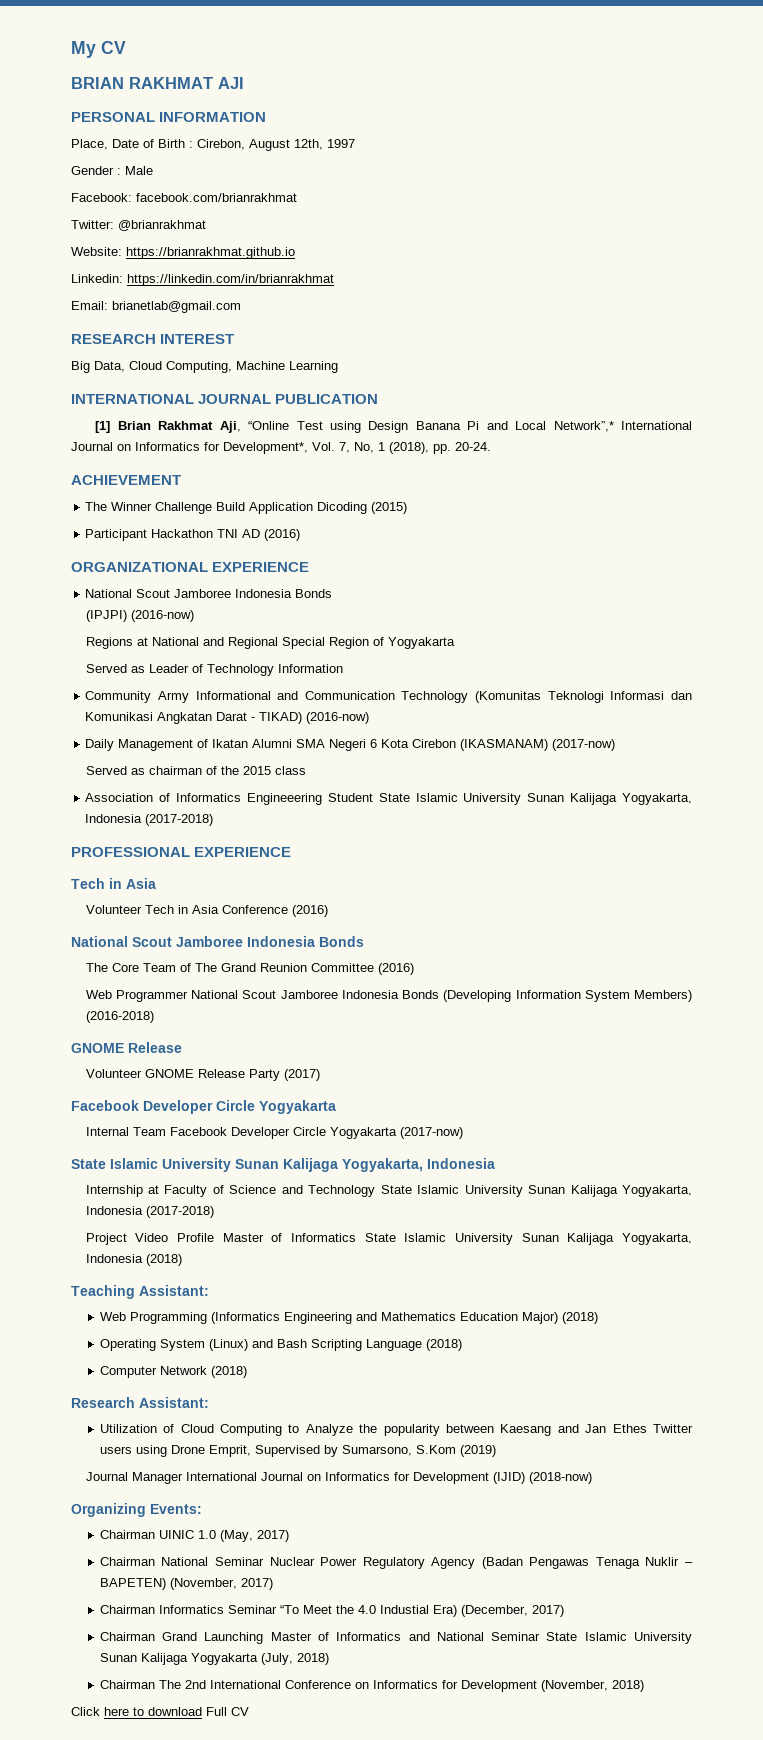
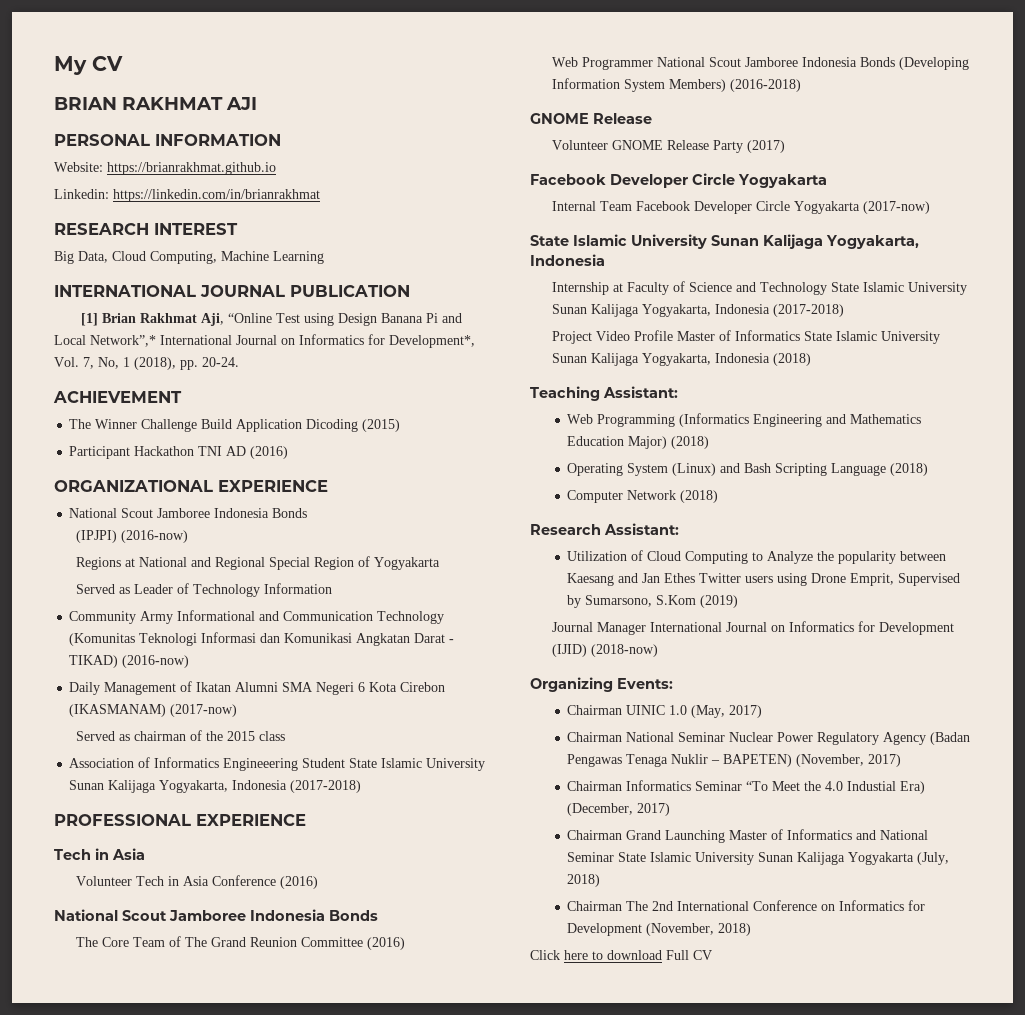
- Place, Date of Birth : Cirebon, August 12th, 1997
- Gender : Male
- Facebook: facebook.com/brianrakhmat
- Twitter: @brianrakhmat
- Email: brianetlab@gmail.com

